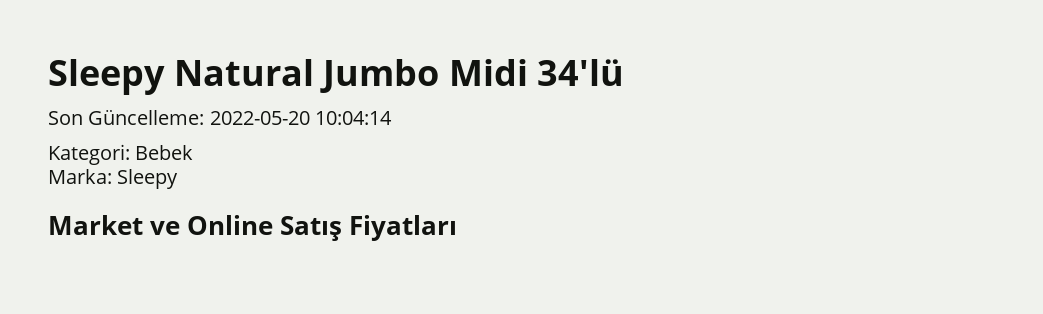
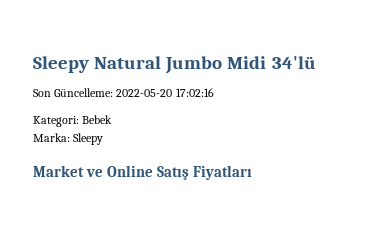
- Son Güncelleme: 2022-05-20 10:04:14
+ Son Güncelleme: 2022-05-20 17:02:16

